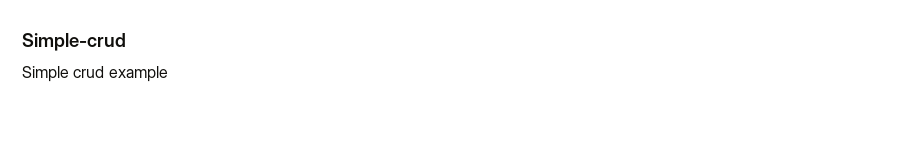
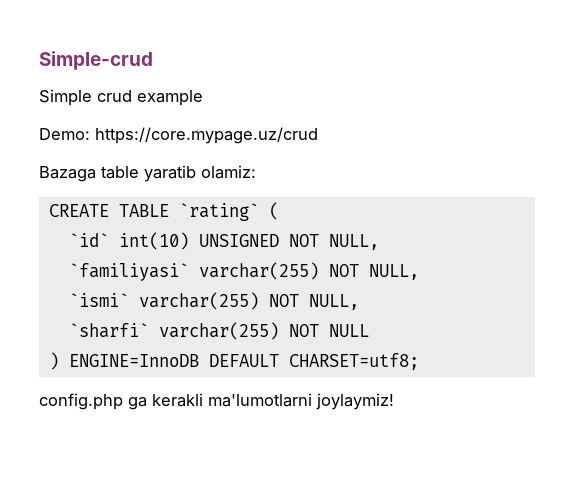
+ Demo: https://core.mypage.uz/crud
+ Bazaga table yaratib olamiz:
+ CREATE TABLE `rating` (
+ `id` int(10) UNSIGNED NOT NULL,
+ `familiyasi` varchar(255) NOT NULL,
+ `ismi` varchar(255) NOT NULL,
+ `sharfi` varchar(255) NOT NULL
+ ) ENGINE=InnoDB DEFAULT CHARSET=utf8;
+ config.php ga kerakli ma'lumotlarni joylaymiz!

